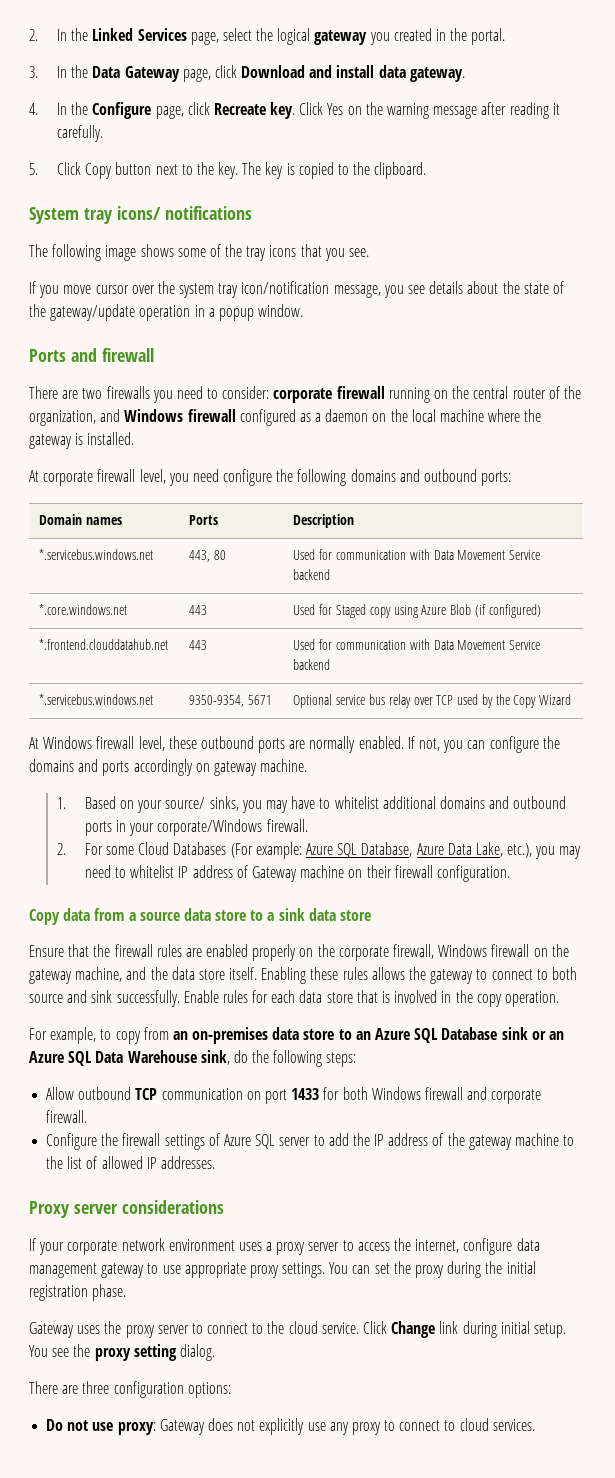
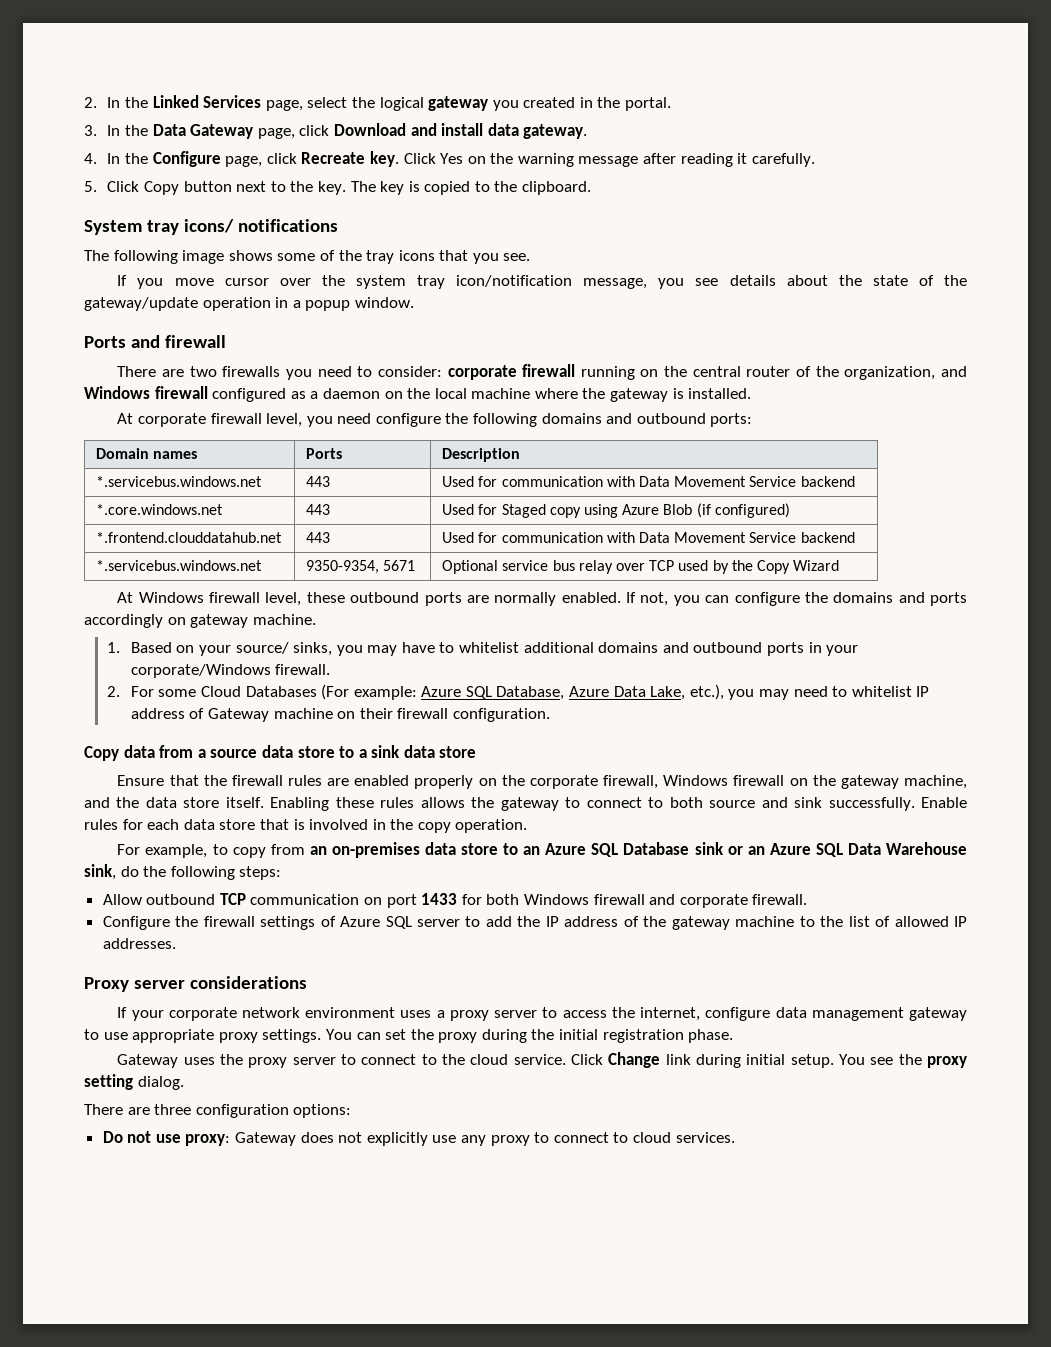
- *.servicebus.windows.net | 443, 80 | Used for communication with Data Movement Service backend
+ *.servicebus.windows.net | 443 | Used for communication with Data Movement Service backend

